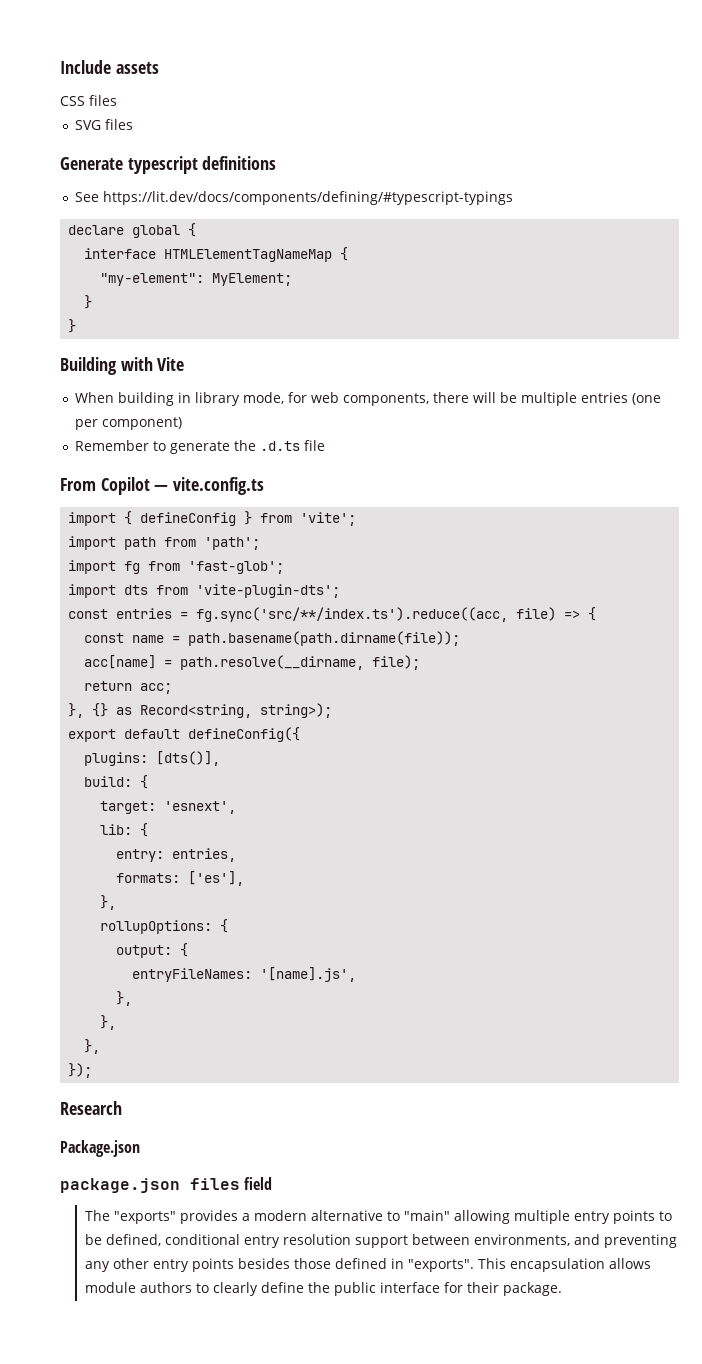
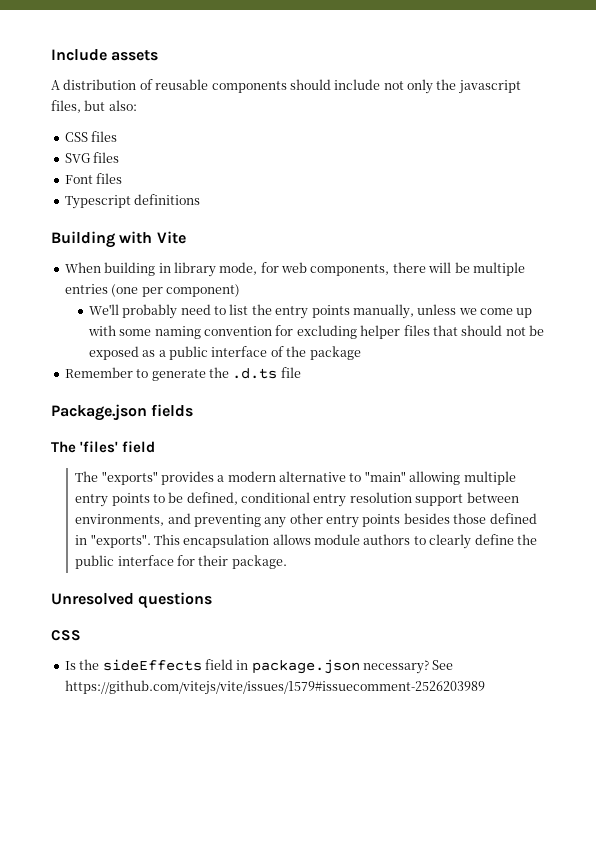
+ A distribution of reusable components should include not only the javascript files, but also:
  CSS files
  SVG files
- Generate typescript definitions
- See https://lit.dev/docs/components/defining/#typescript-typings
- declare global {
- interface HTMLElementTagNameMap {
- "my-element": MyElement;
- }
- }
+ Font files
+ Typescript definitions
+ We'll probably need to list the entry points manually, unless we come up with some naming convention for excluding helper files that should not be exposed as a public interface of the package
- From Copilot — vite.config.ts
- import { defineConfig } from 'vite';
- import path from 'path';
- import fg from 'fast-glob';
- import dts from 'vite-plugin-dts';
- const entries = fg.sync('src/**/index.ts').reduce((acc, file) => {
- const name = path.basename(path.dirname(file));
- acc[name] = path.resolve(__dirname, file);
- return acc;
- }, {} as Record<string, string>);
- export default defineConfig({
- plugins: [dts()],
- build: {
- target: 'esnext',
- lib: {
- entry: entries,
- formats: ['es'],
- },
- rollupOptions: {
- output: {
- entryFileNames: '[name].js',
- },
- },
- },
- });
- Research
- Package.json
- package.json files field
+ Package.json fields
+ The 'files' field
+ Unresolved questions
+ CSS
+ Is the sideEffects field in package.json necessary? See https://github.com/vitejs/vite/issues/1579#issuecomment-2526203989

